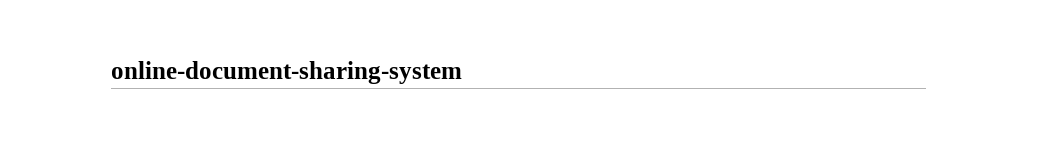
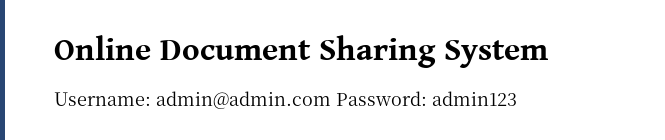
- online-document-sharing-system
+ Online Document Sharing System
+ Username: admin@admin.com Password: admin123

